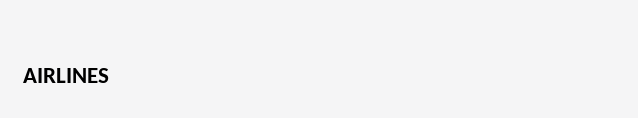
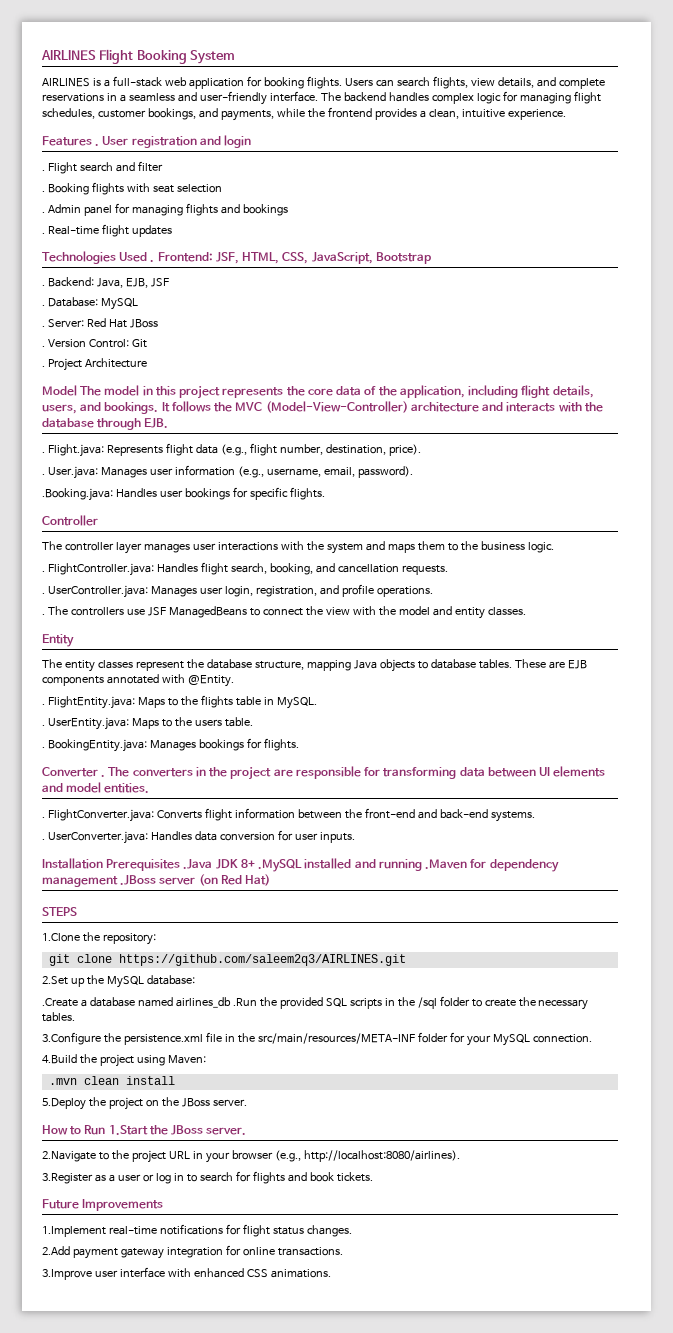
- AIRLINES
+ AIRLINES Flight Booking System
+ AIRLINES is a full-stack web application for booking flights. Users can search flights, view details, and complete reservations in a seamless and user-friendly interface. The backend handles complex logic for managing flight schedules, customer bookings, and payments, while the frontend provides a clean, intuitive experience.
+ Features . User registration and login
+ . Flight search and filter
+ . Booking flights with seat selection
+ . Admin panel for managing flights and bookings
+ . Real-time flight updates
+ Technologies Used . Frontend: JSF, HTML, CSS, JavaScript, Bootstrap
+ . Backend: Java, EJB, JSF
+ . Database: MySQL
+ . Server: Red Hat JBoss
+ . Version Control: Git
+ . Project Architecture
+ Model The model in this project represents the core data of the application, including flight details, users, and bookings. It follows the MVC (Model-View-Controller) architecture and interacts with the database through EJB.
+ . Flight.java: Represents flight data (e.g., flight number, destination, price).
+ . User.java: Manages user information (e.g., username, email, password).
+ .Booking.java: Handles user bookings for specific flights.
+ Controller
+ The controller layer manages user interactions with the system and maps them to the business logic.
+ . FlightController.java: Handles flight search, booking, and cancellation requests.
+ . UserController.java: Manages user login, registration, and profile operations.
+ . The controllers use JSF ManagedBeans to connect the view with the model and entity classes.
+ Entity
+ The entity classes represent the database structure, mapping Java objects to database tables. These are EJB components annotated with @Entity.
+ . FlightEntity.java: Maps to the flights table in MySQL.
+ . UserEntity.java: Maps to the users table.
+ . BookingEntity.java: Manages bookings for flights.
+ Converter . The converters in the project are responsible for transforming data between UI elements and model entities.
+ . FlightConverter.java: Converts flight information between the front-end and back-end systems.
+ . UserConverter.java: Handles data conversion for user inputs.
+ Installation Prerequisites .Java JDK 8+ .MySQL installed and running .Maven for dependency management .JBoss server (on Red Hat)
+ STEPS
+ 1.Clone the repository:
+ git clone https://github.com/saleem2q3/AIRLINES.git
+ 2.Set up the MySQL database:
+ .Create a database named airlines_db .Run the provided SQL scripts in the /sql folder to create the necessary tables.
+ 3.Configure the persistence.xml file in the src/main/resources/META-INF folder for your MySQL connection.
+ 4.Build the project using Maven:
+ .mvn clean install
+ 5.Deploy the project on the JBoss server.
+ How to Run 1.Start the JBoss server.
+ 2.Navigate to the project URL in your browser (e.g., http://localhost:8080/airlines).
+ 3.Register as a user or log in to search for flights and book tickets.
+ Future Improvements
+ 1.Implement real-time notifications for flight status changes.
+ 2.Add payment gateway integration for online transactions.
+ 3.Improve user interface with enhanced CSS animations.

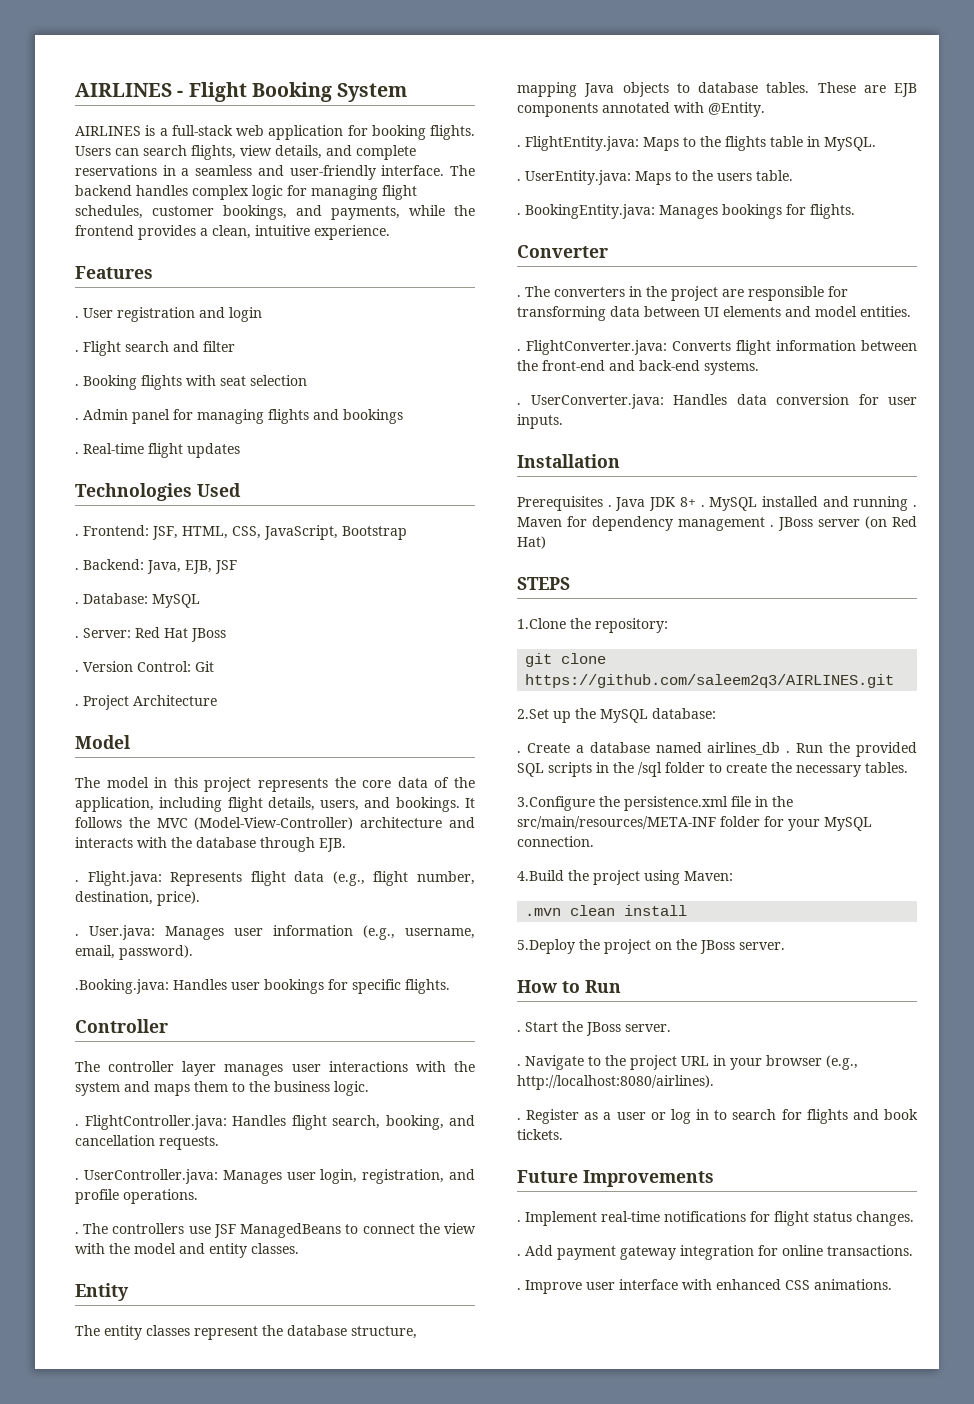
- AIRLINES Flight Booking System
+ AIRLINES - Flight Booking System
- Features .
+ Features
+ .
- Technologies Used .
+ Technologies Used
+ .
- Model The model in this project represents the core data of the application, including flight details, users, and bookings.
+ Model
+ The model in this project represents the core data of the application, including flight details, users, and bookings.
- Converter .
+ Converter
+ .
- Installation Prerequisites .Java JDK 8+ .MySQL installed and running .Maven for dependency management .JBoss server (on Red Hat)
+ Installation
+ Prerequisites . Java JDK 8+ . MySQL installed and running . Maven for dependency management . JBoss server (on Red Hat)
- .Create a database named airlines_db .Run the provided SQL scripts in the /sql folder to create the necessary tables.
+ . Create a database named airlines_db . Run the provided SQL scripts in the /sql folder to create the necessary tables.
- How to Run 1.Start the JBoss server.
- 2.Navigate to the project URL in your browser (e.g., http://localhost:8080/airlines).
+ How to Run
+ . Start the JBoss server.
+ . Navigate to the project URL in your browser (e.g., http://localhost:8080/airlines).
- 3.Register as a user or log in to search for flights and book tickets.
+ . Register as a user or log in to search for flights and book tickets.
- 1.Implement real-time notifications for flight status changes.
+ . Implement real-time notifications for flight status changes.
- 2.Add payment gateway integration for online transactions.
+ . Add payment gateway integration for online transactions.
- 3.Improve user interface with enhanced CSS animations.
+ . Improve user interface with enhanced CSS animations.

